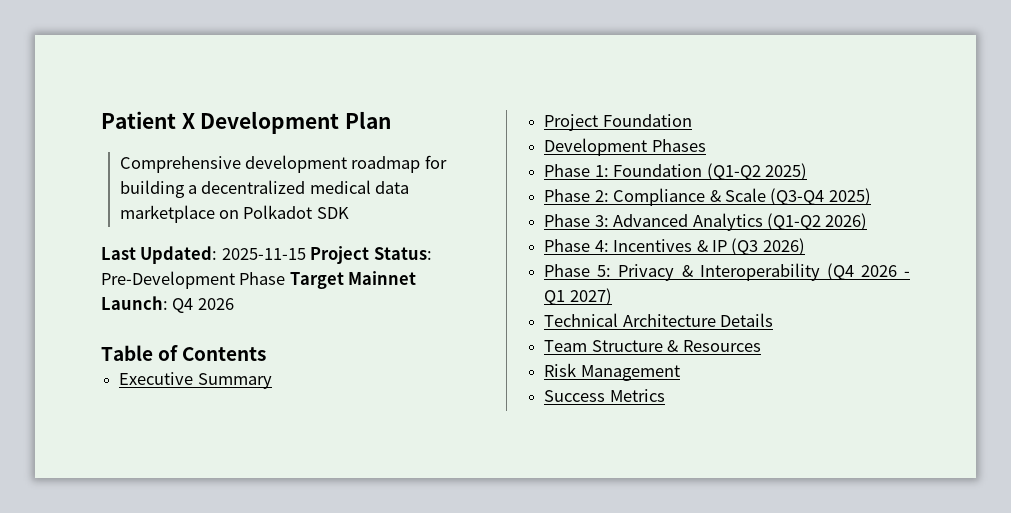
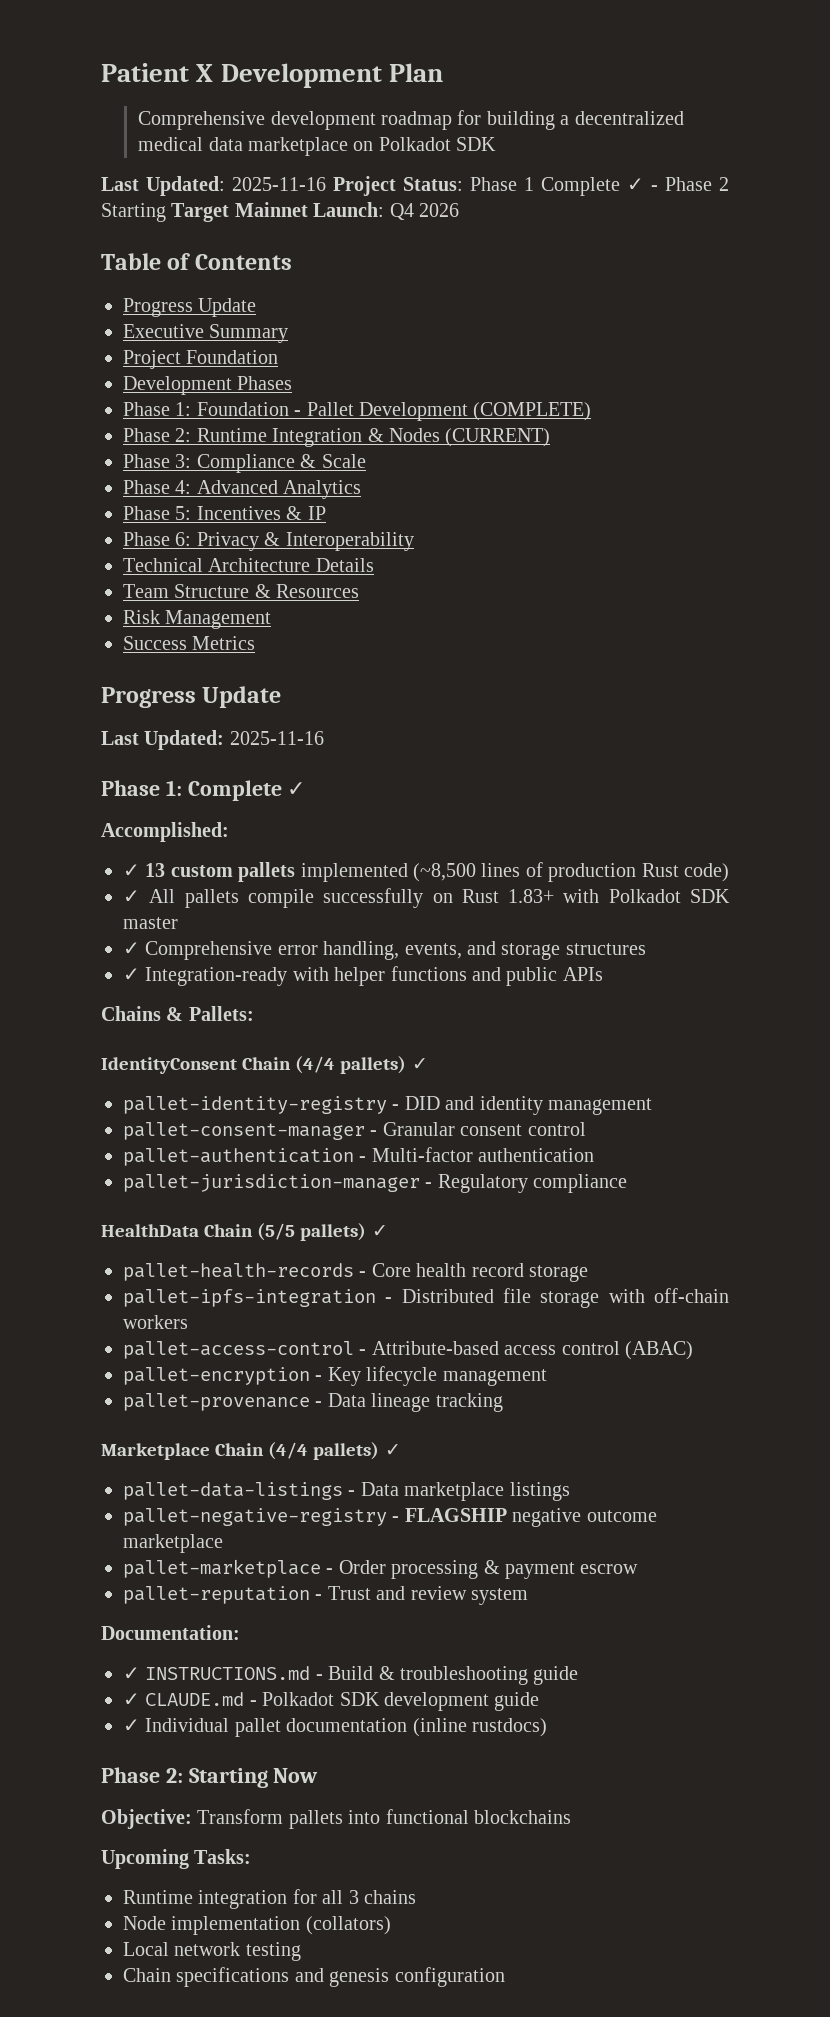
- Last Updated: 2025-11-15 Project Status: Pre-Development Phase Target Mainnet Launch: Q4 2026
+ Last Updated: 2025-11-16 Project Status: Phase 1 Complete ✓ - Phase 2 Starting Target Mainnet Launch: Q4 2026
  Table of Contents
+ Progress Update
- Phase 1: Foundation (Q1-Q2 2025)
- Phase 2: Compliance & Scale (Q3-Q4 2025)
- Phase 3: Advanced Analytics (Q1-Q2 2026)
- Phase 4: Incentives & IP (Q3 2026)
- Phase 5: Privacy & Interoperability (Q4 2026 - Q1 2027)
+ Phase 1: Foundation - Pallet Development (COMPLETE)
+ Phase 2: Runtime Integration & Nodes (CURRENT)
+ Phase 3: Compliance & Scale
+ Phase 4: Advanced Analytics
+ Phase 5: Incentives & IP
+ Phase 6: Privacy & Interoperability
  Success Metrics
+ Progress Update
+ Last Updated: 2025-11-16
+ Phase 1: Complete ✓
+ Accomplished:
+ ✓ 13 custom pallets implemented (~8,500 lines of production Rust code)
+ ✓ All pallets compile successfully on Rust 1.83+ with Polkadot SDK master
+ ✓ Comprehensive error handling, events, and storage structures
+ ✓ Integration-ready with helper functions and public APIs
+ Chains & Pallets:
+ IdentityConsent Chain (4/4 pallets) ✓
+ pallet-identity-registry - DID and identity management
+ pallet-consent-manager - Granular consent control
+ pallet-authentication - Multi-factor authentication
+ pallet-jurisdiction-manager - Regulatory compliance
+ HealthData Chain (5/5 pallets) ✓
+ pallet-health-records - Core health record storage
+ pallet-ipfs-integration - Distributed file storage with off-chain workers
+ pallet-access-control - Attribute-based access control (ABAC)
+ pallet-encryption - Key lifecycle management
+ pallet-provenance - Data lineage tracking
+ Marketplace Chain (4/4 pallets) ✓
+ pallet-data-listings - Data marketplace listings
+ pallet-negative-registry - FLAGSHIP negative outcome marketplace
+ pallet-marketplace - Order processing & payment escrow
+ pallet-reputation - Trust and review system
+ Documentation:
+ ✓ INSTRUCTIONS.md - Build & troubleshooting guide
+ ✓ CLAUDE.md - Polkadot SDK development guide
+ ✓ Individual pallet documentation (inline rustdocs)
+ Phase 2: Starting Now
+ Objective: Transform pallets into functional blockchains
+ Upcoming Tasks:
+ Runtime integration for all 3 chains
+ Node implementation (collators)
+ Local network testing
+ Chain specifications and genesis configuration

